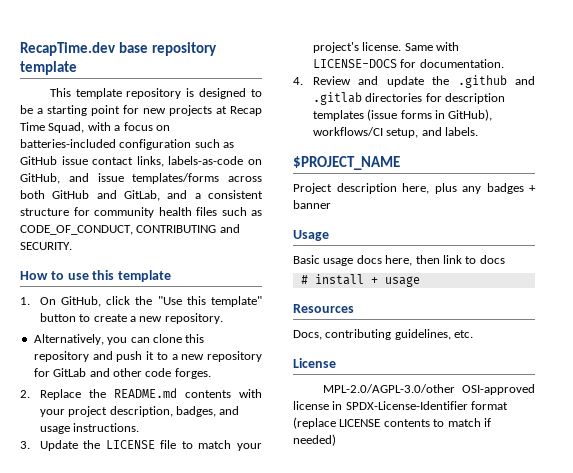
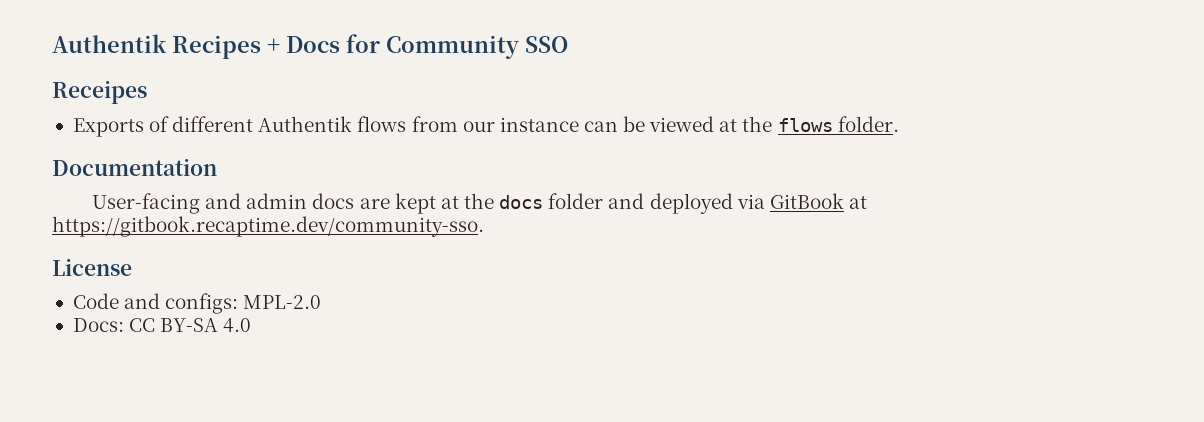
- RecapTime.dev base repository template
- This template repository is designed to be a starting point for new projects at Recap Time Squad, with a focus on batteries-included configuration such as GitHub issue contact links, labels-as-code on GitHub, and issue templates/forms across both GitHub and GitLab, and a consistent structure for community health files such as CODE_OF_CONDUCT, CONTRIBUTING and SECURITY.
- How to use this template
- 1. On GitHub, click the "Use this template" button to create a new repository.
- Alternatively, you can clone this repository and push it to a new repository for GitLab and other code forges.
- 2. Replace the README.md contents with your project description, badges, and usage instructions.
- 3. Update the LICENSE file to match your project's license. Same with LICENSE-DOCS for documentation.
- 4. Review and update the .github and .gitlab directories for description templates (issue forms in GitHub), workflows/CI setup, and labels.
- $PROJECT_NAME
- Project description here, plus any badges + banner
- Usage
- Basic usage docs here, then link to docs
- # install + usage
- Resources
- Docs, contributing guidelines, etc.
+ Authentik Recipes + Docs for Community SSO
+ Receipes
+ Exports of different Authentik flows from our instance can be viewed at the flows folder.
+ Documentation
+ User-facing and admin docs are kept at the docs folder and deployed via GitBook at https://gitbook.recaptime.dev/community-sso.
  License
- MPL-2.0/AGPL-3.0/other OSI-approved license in SPDX-License-Identifier format (replace LICENSE contents to match if needed)
+ Code and configs: MPL-2.0
+ Docs: CC BY-SA 4.0

